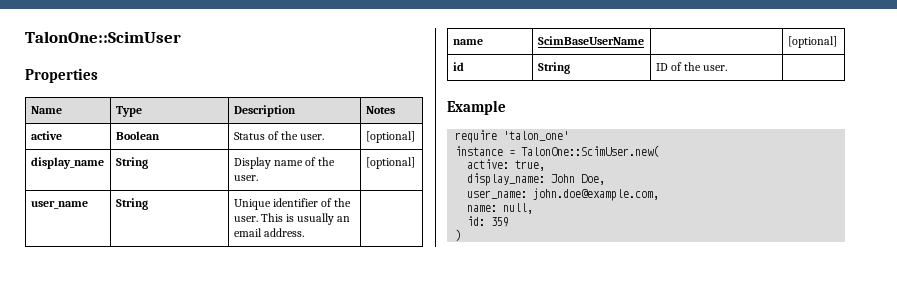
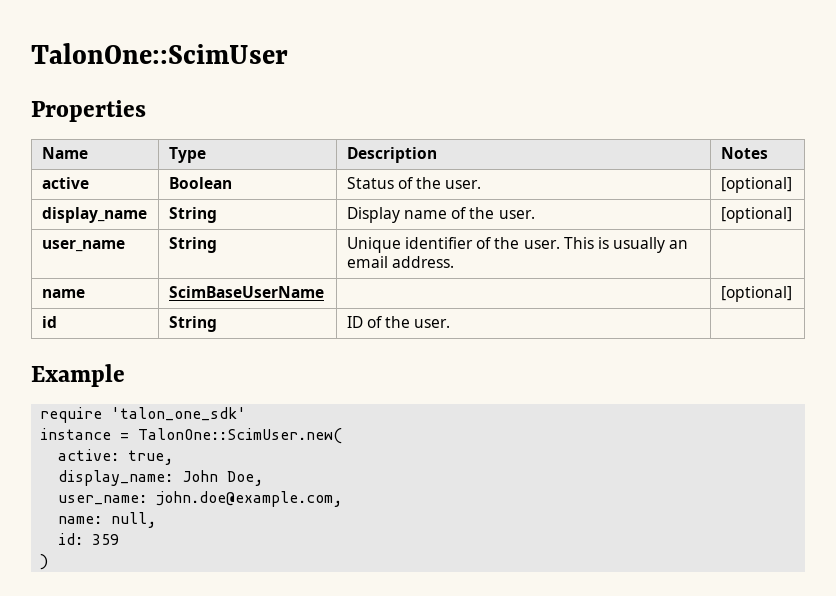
- require 'talon_one'
+ require 'talon_one_sdk'

